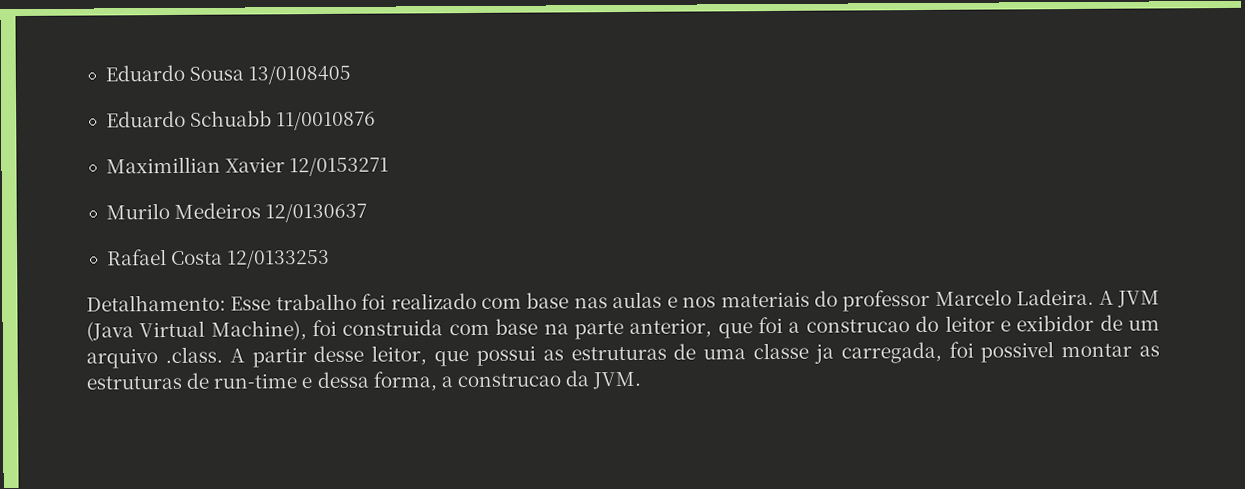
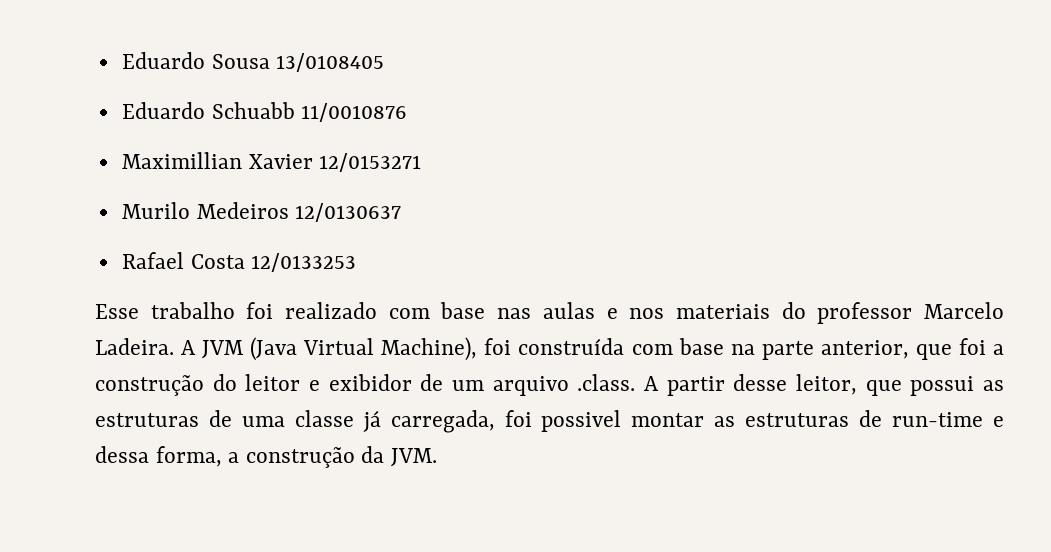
- Detalhamento: Esse trabalho foi realizado com base nas aulas e nos materiais do professor Marcelo Ladeira.
+ Esse trabalho foi realizado com base nas aulas e nos materiais do professor Marcelo Ladeira.
- A JVM (Java Virtual Machine), foi construida com base na parte anterior, que foi a construcao do leitor e exibidor de um arquivo .class. A partir desse leitor, que possui as estruturas de uma classe ja carregada, foi possivel montar as estruturas de run-time e dessa forma, a construcao da JVM.
+ A JVM (Java Virtual Machine), foi construída com base na parte anterior, que foi a construção do leitor e exibidor de um arquivo .class. A partir desse leitor, que possui as estruturas de uma classe já carregada, foi possivel montar as estruturas de run-time e dessa forma, a construção da JVM.

